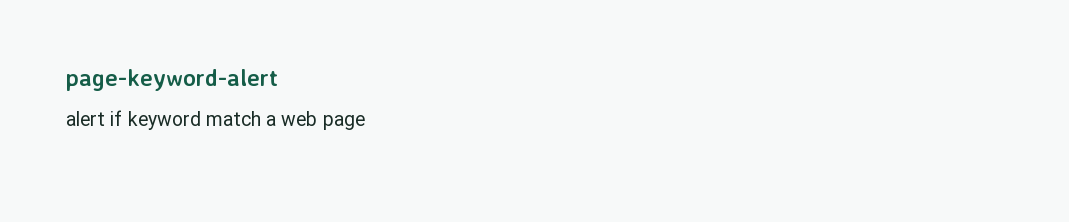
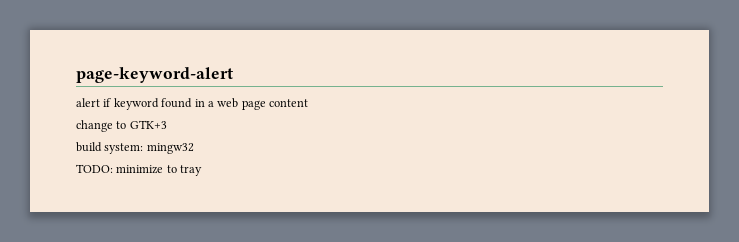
- alert if keyword match a web page
+ alert if keyword found in a web page content
+ change to GTK+3
+ build system: mingw32
+ TODO: minimize to tray

